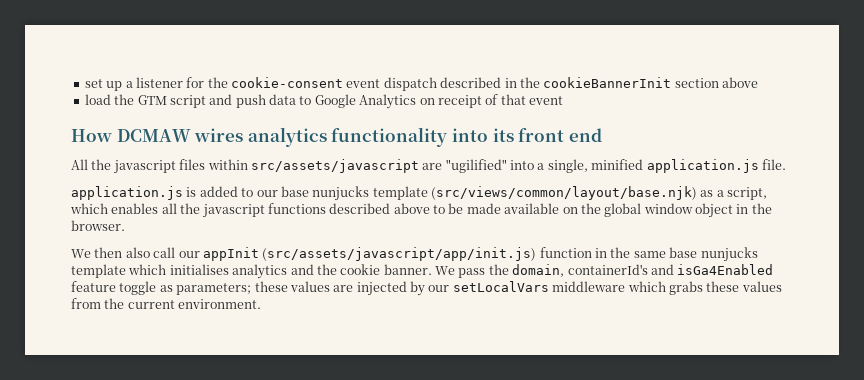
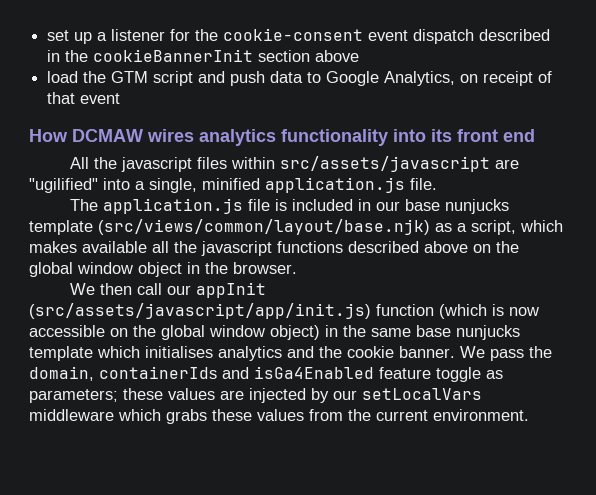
- load the GTM script and push data to Google Analytics on receipt of that event
+ load the GTM script and push data to Google Analytics, on receipt of that event
- application.js is added to our base nunjucks template (src/views/common/layout/base.njk) as a script, which enables all the javascript functions described above to be made available on the global window object in the browser.
+ The application.js file is included in our base nunjucks template (src/views/common/layout/base.njk) as a script, which makes available all the javascript functions described above on the global window object in the browser.
- We then also call our appInit (src/assets/javascript/app/init.js) function in the same base nunjucks template which initialises analytics and the cookie banner.
+ We then call our appInit (src/assets/javascript/app/init.js) function (which is now accessible on the global window object) in the same base nunjucks template which initialises analytics and the cookie banner.
- We pass the domain, containerId's and isGa4Enabled feature toggle as parameters; these values are injected by our setLocalVars middleware which grabs these values from the current environment.
+ We pass the domain, containerIds and isGa4Enabled feature toggle as parameters; these values are injected by our setLocalVars middleware which grabs these values from the current environment.

